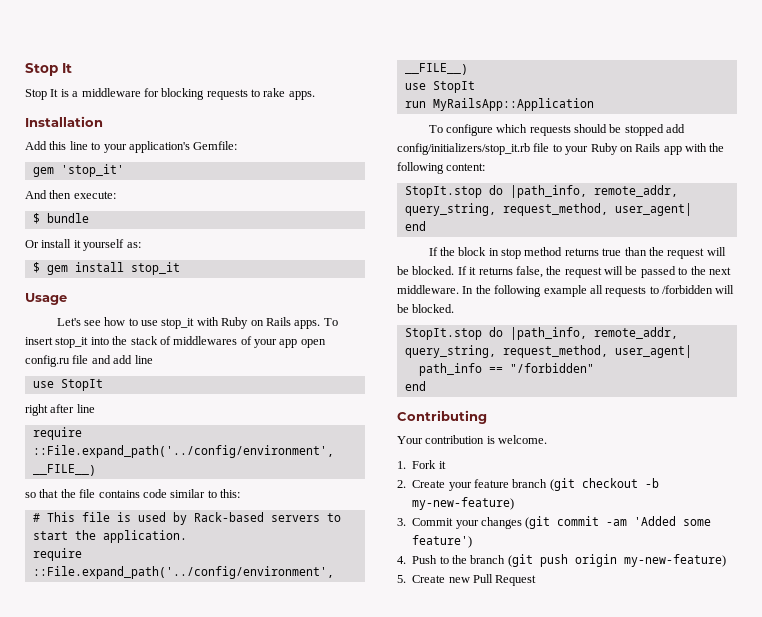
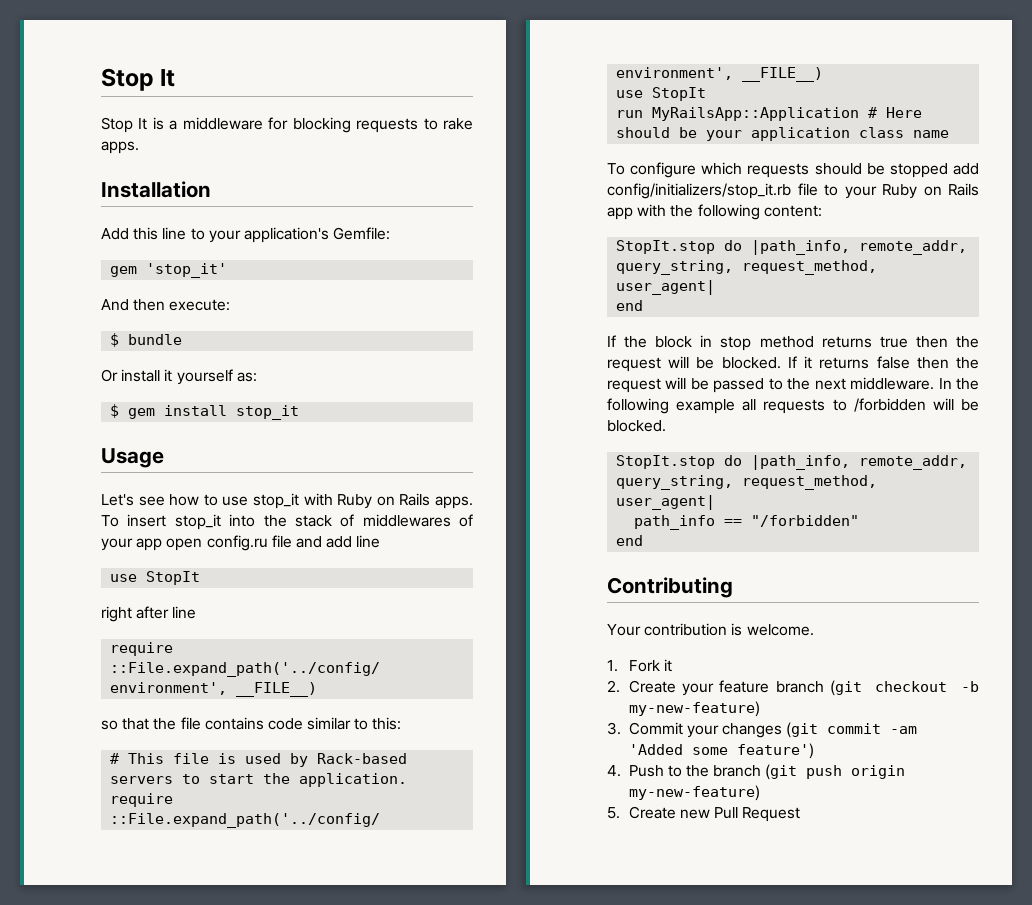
- run MyRailsApp::Application
+ run MyRailsApp::Application # Here should be your application class name
- If the block in stop method returns true than the request will be blocked.
+ If the block in stop method returns true then the request will be blocked.
- If it returns false, the request will be passed to the next middleware.
+ If it returns false then the request will be passed to the next middleware.

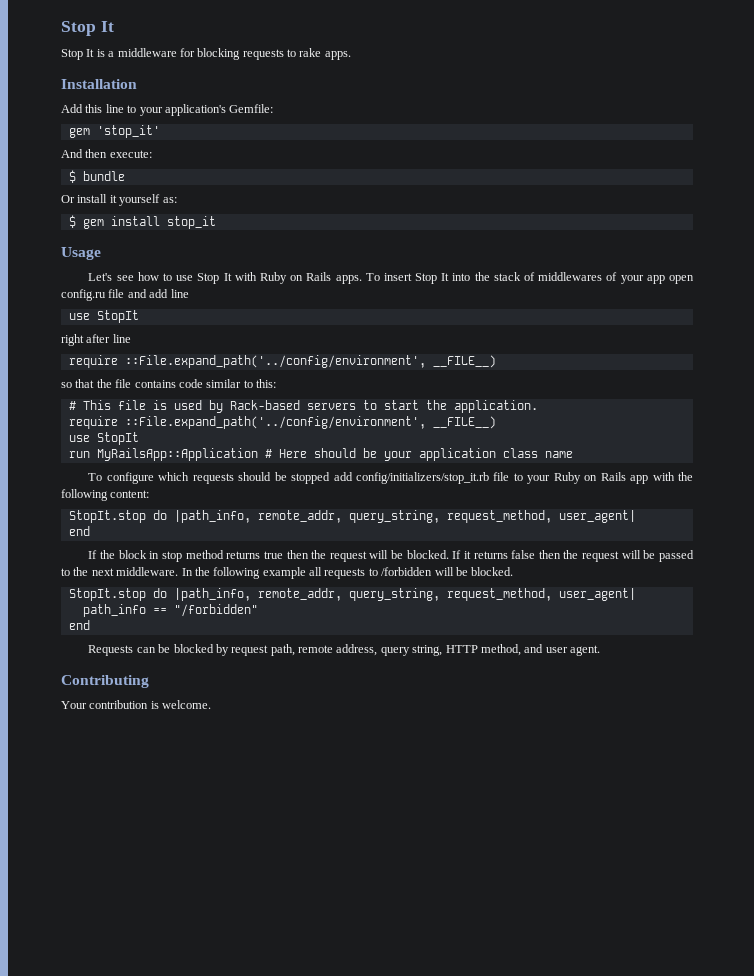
- Let's see how to use stop_it with Ruby on Rails apps.
+ Let's see how to use Stop It with Ruby on Rails apps.
- To insert stop_it into the stack of middlewares of your app open config.ru file and add line
+ To insert Stop It into the stack of middlewares of your app open config.ru file and add line
+ Requests can be blocked by request path, remote address, query string, HTTP method, and user agent.
- 1. Fork it
- 2. Create your feature branch (git checkout -b my-new-feature)
- 3. Commit your changes (git commit -am 'Added some feature')
- 4. Push to the branch (git push origin my-new-feature)
- 5. Create new Pull Request

